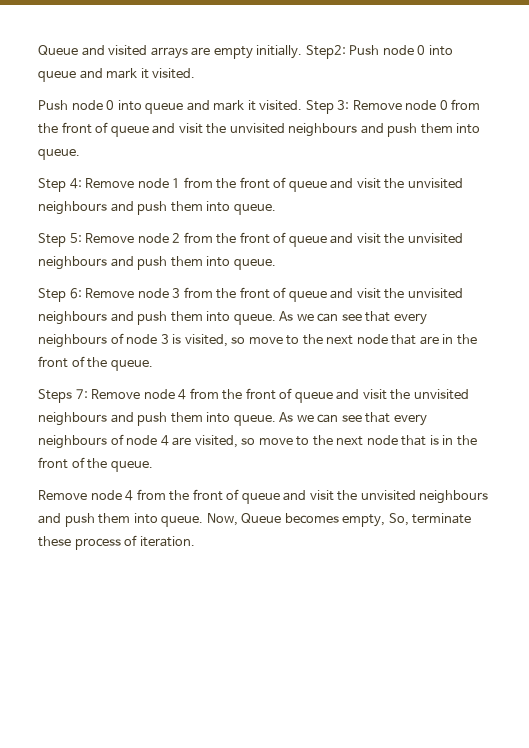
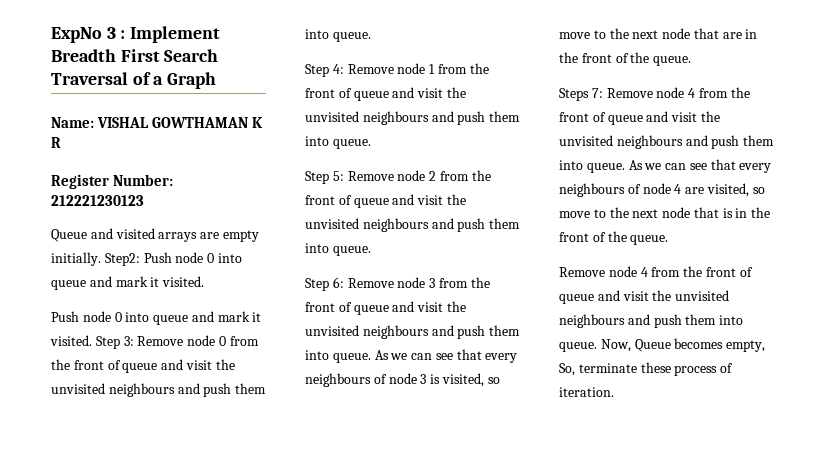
+ ExpNo 3 : Implement Breadth First Search Traversal of a Graph
+ Name: VISHAL GOWTHAMAN K R
+ Register Number: 212221230123

